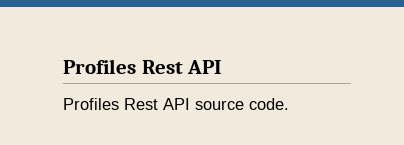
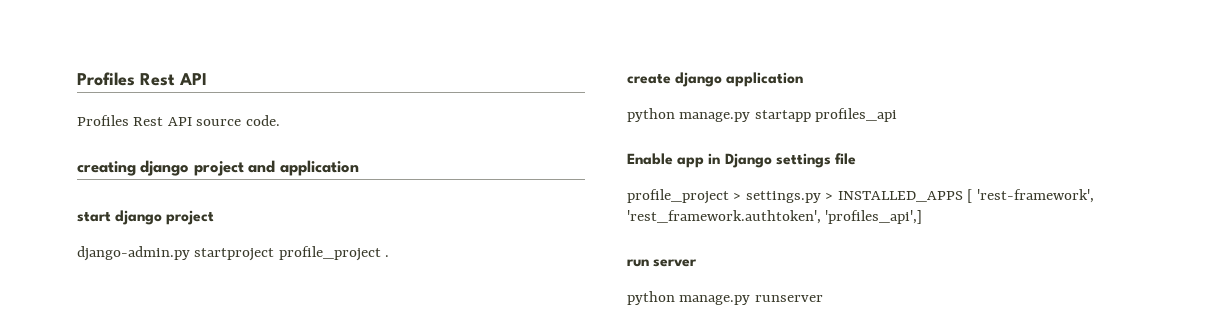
+ creating django project and application
+ start django project
+ django-admin.py startproject profile_project .
+ create django application
+ python manage.py startapp profiles_api
+ Enable app in Django settings file
+ profile_project > settings.py > INSTALLED_APPS [ 'rest-framework', 'rest_framework.authtoken', 'profiles_api',]
+ run server
+ python manage.py runserver

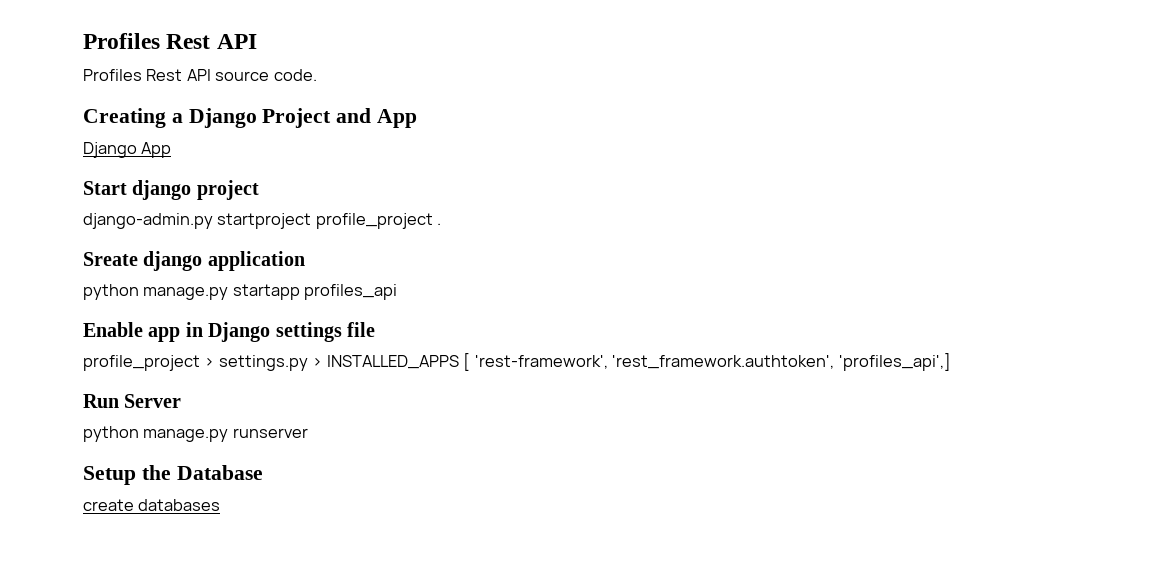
- creating django project and application
- start django project
+ Creating a Django Project and App
+ Django App
+ Start django project
- create django application
+ Sreate django application
- run server
+ Run Server
+ Setup the Database
+ create databases

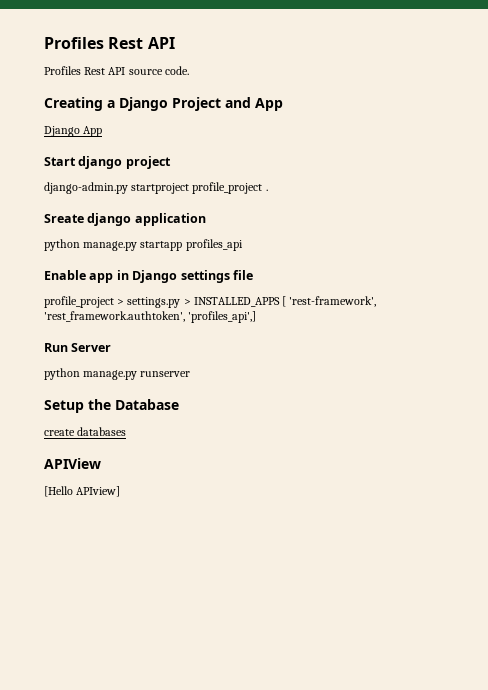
+ APIView
+ [Hello APIview]

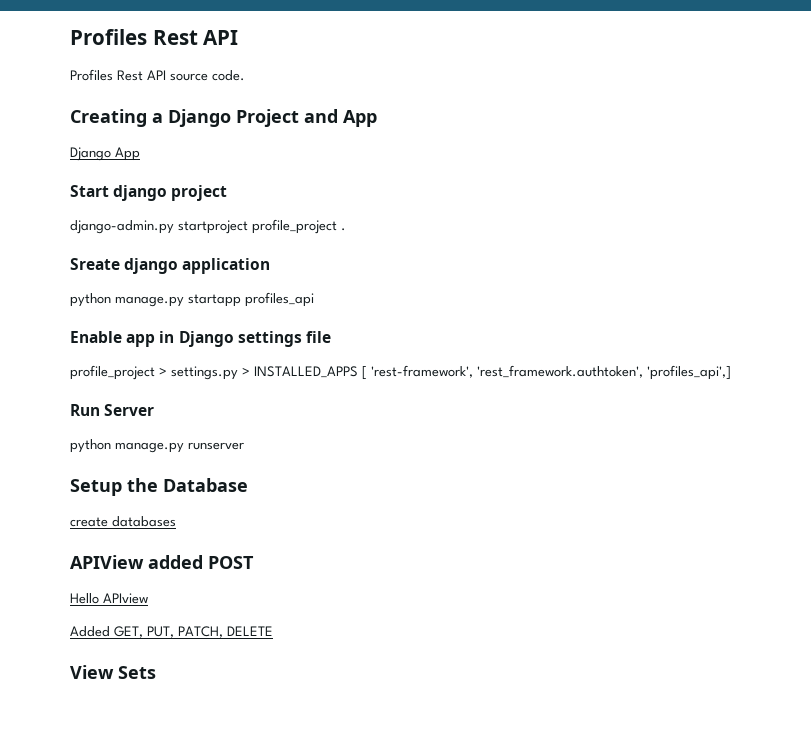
- APIView
- [Hello APIview]
+ APIView added POST
+ Hello APIview
+ Added GET, PUT, PATCH, DELETE
+ View Sets

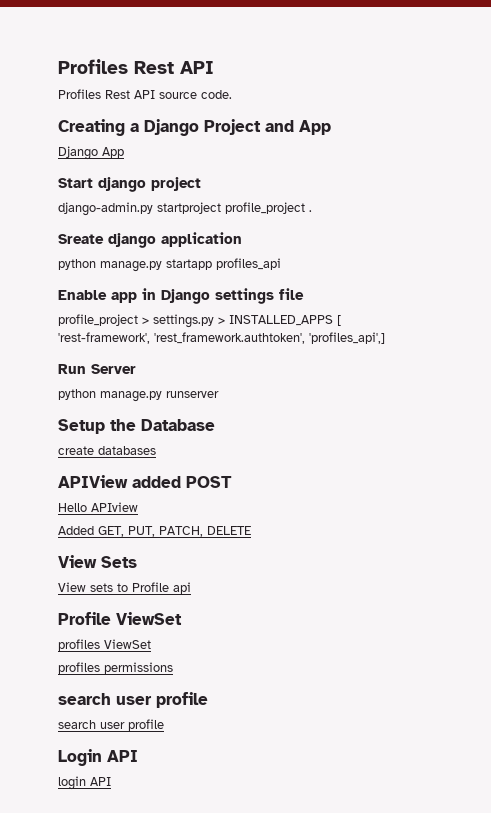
+ View sets to Profile api
+ Profile ViewSet
+ profiles ViewSet
+ profiles permissions
+ search user profile
+ search user profile
+ Login API
+ login API

